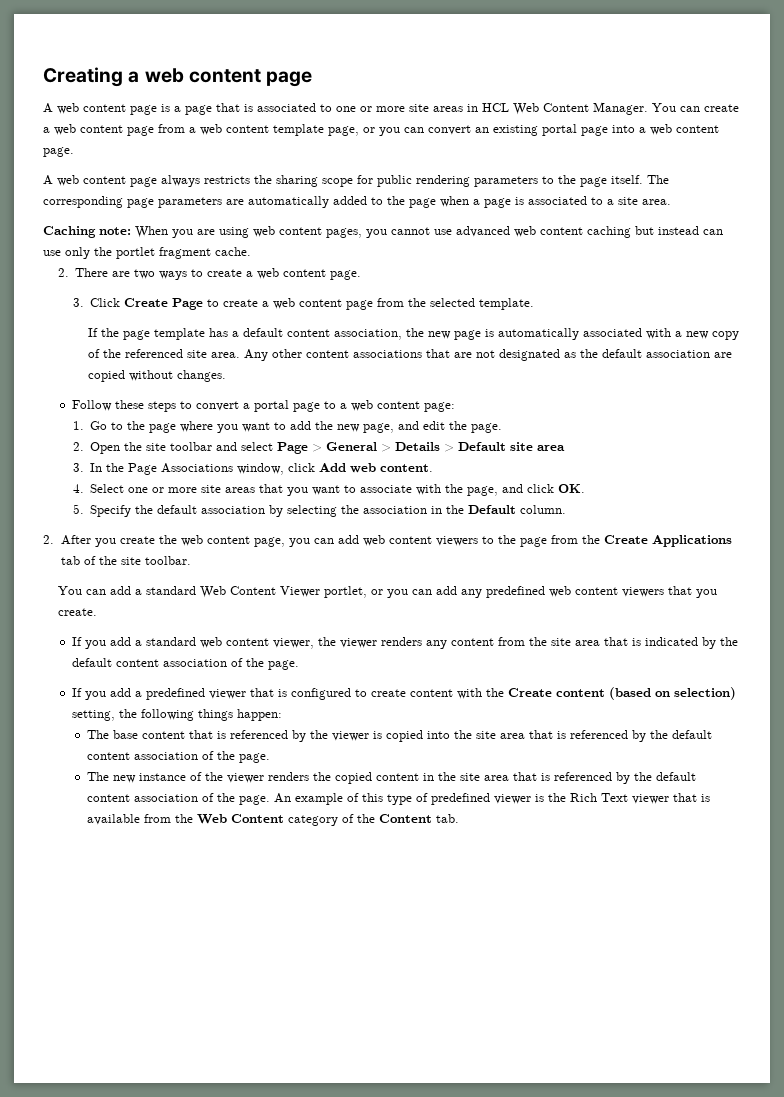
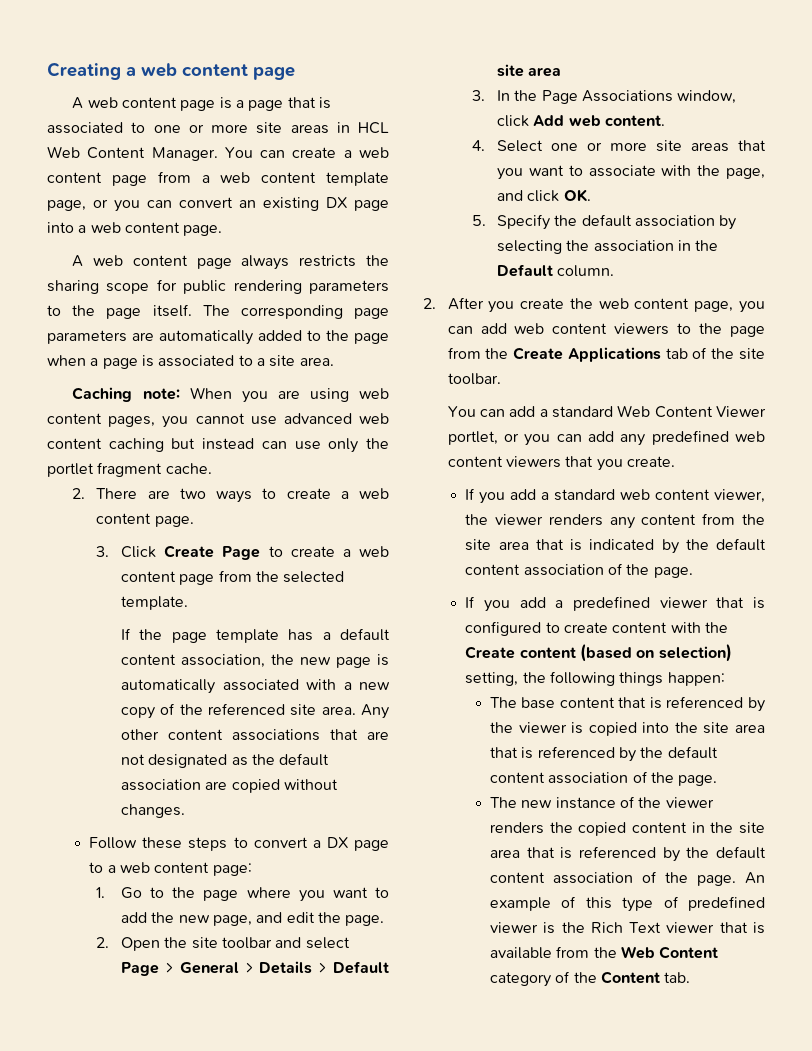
- You can create a web content page from a web content template page, or you can convert an existing portal page into a web content page.
+ You can create a web content page from a web content template page, or you can convert an existing DX page into a web content page.
- Follow these steps to convert a portal page to a web content page:
+ Follow these steps to convert a DX page to a web content page:

